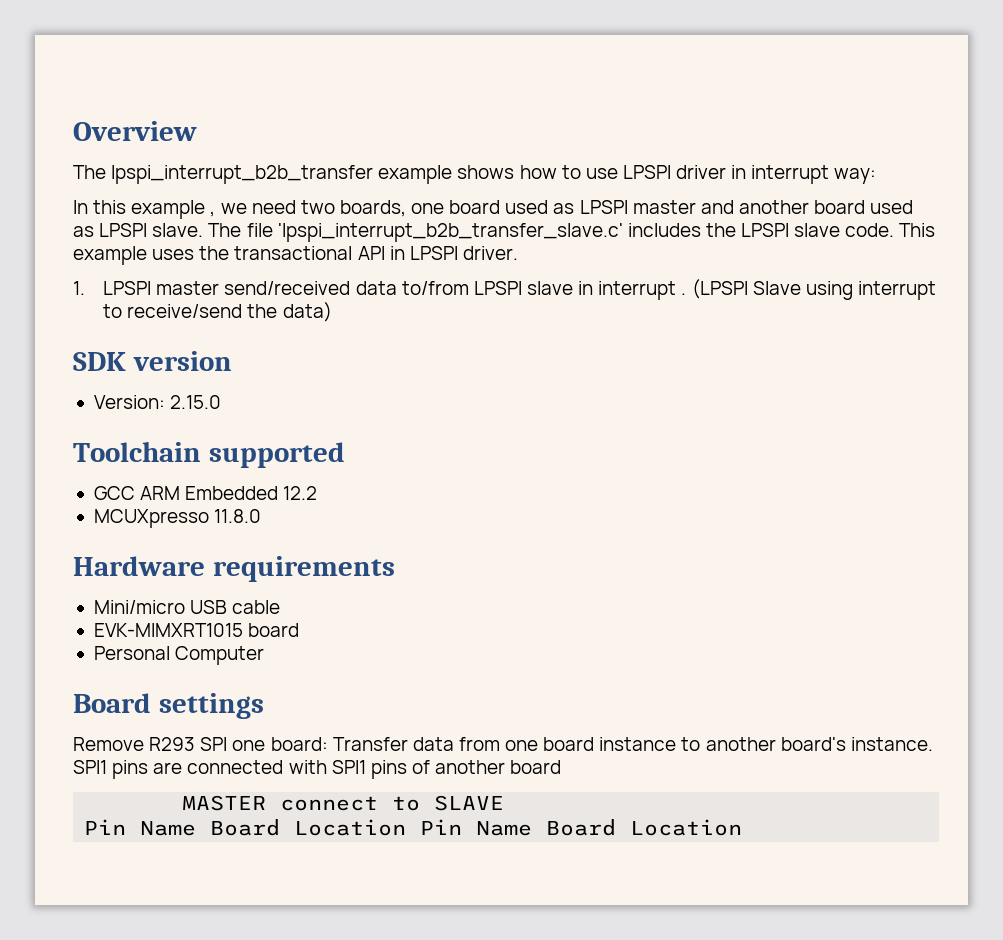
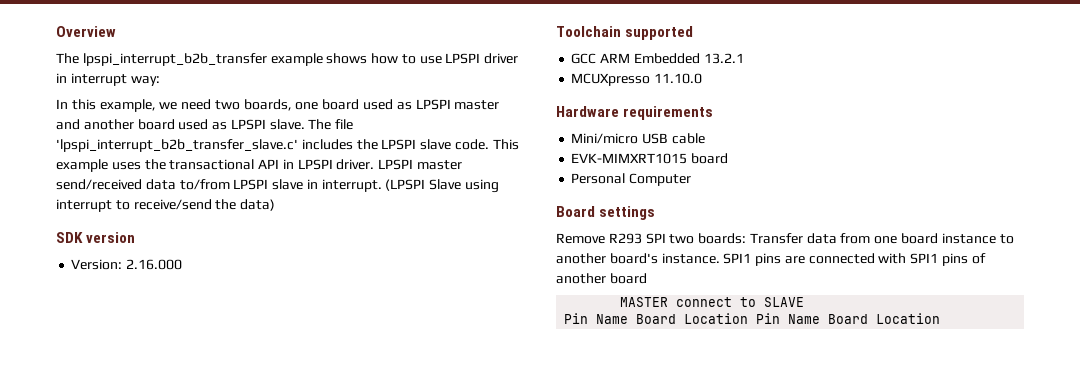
- In this example , we need two boards, one board used as LPSPI master and another board used as LPSPI slave.
+ In this example, we need two boards, one board used as LPSPI master and another board used as LPSPI slave.
- This example uses the transactional API in LPSPI driver.
- 1. LPSPI master send/received data to/from LPSPI slave in interrupt .
+ This example uses the transactional API in LPSPI driver. LPSPI master send/received data to/from LPSPI slave in interrupt.
- Version: 2.15.0
+ Version: 2.16.000
- GCC ARM Embedded 12.2
+ GCC ARM Embedded 13.2.1
- MCUXpresso 11.8.0
+ MCUXpresso 11.10.0
- Remove R293 SPI one board: Transfer data from one board instance to another board's instance.
+ Remove R293 SPI two boards: Transfer data from one board instance to another board's instance.

